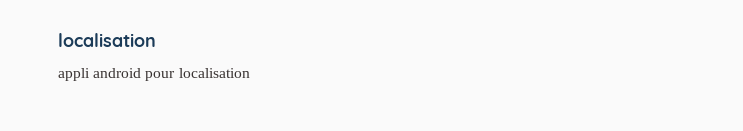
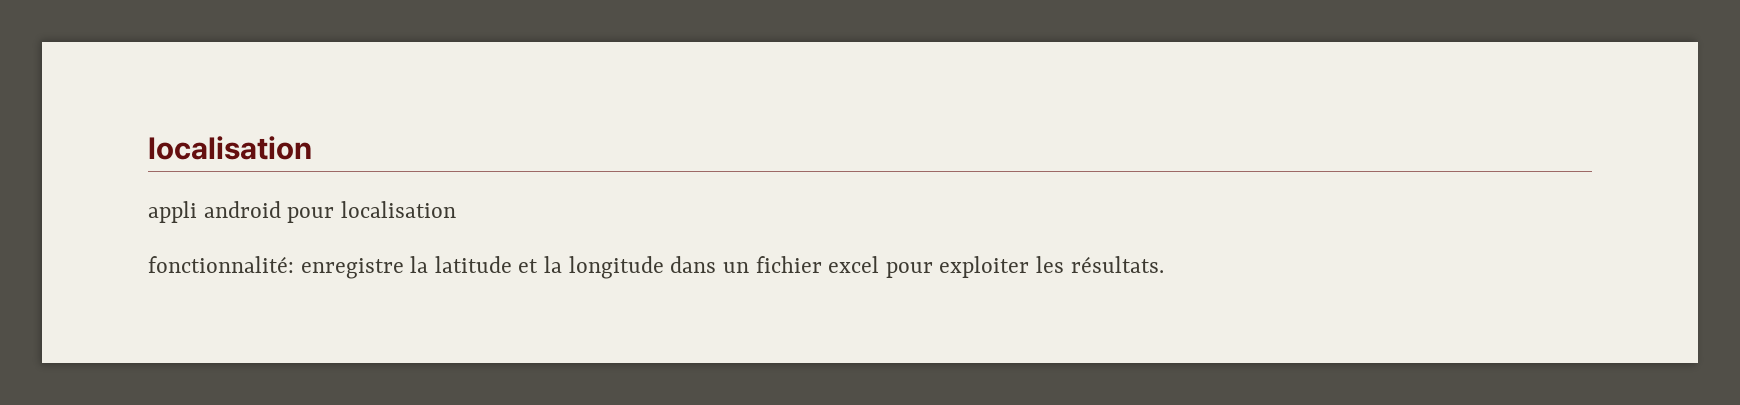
+ fonctionnalité: enregistre la latitude et la longitude dans un fichier excel pour exploiter les résultats.

